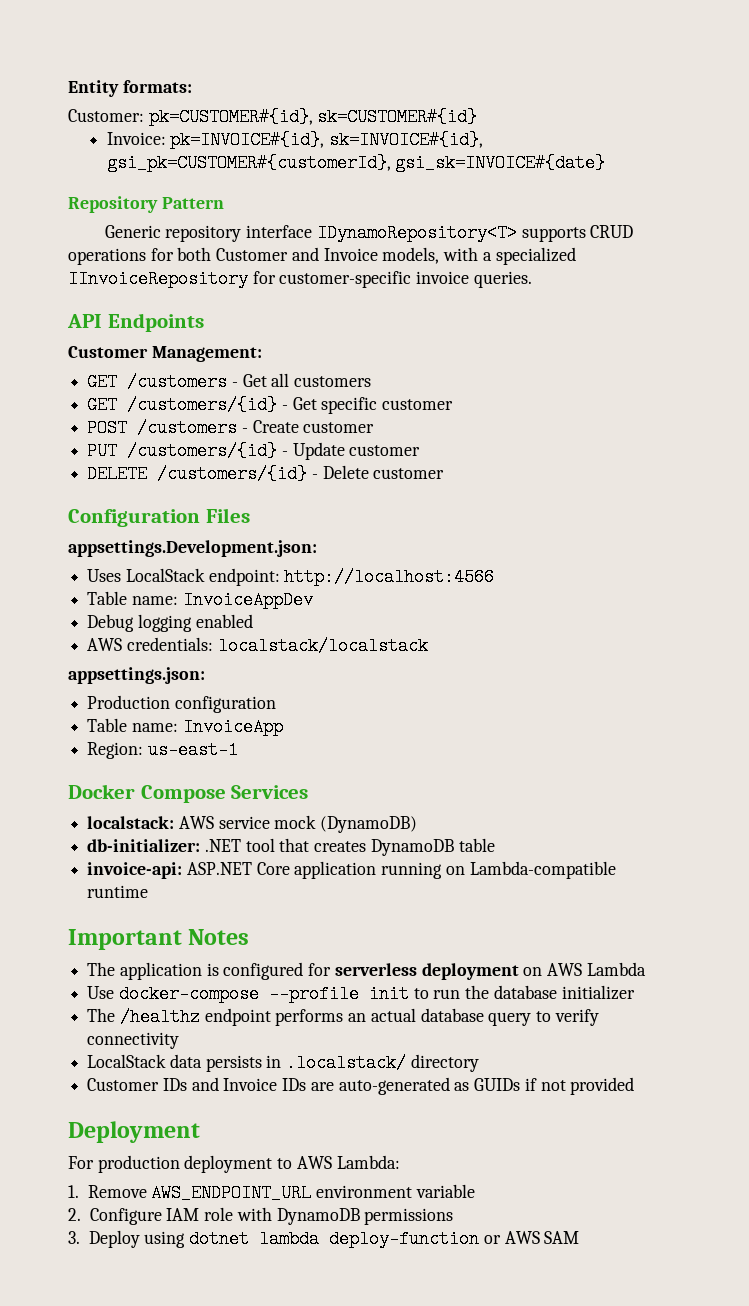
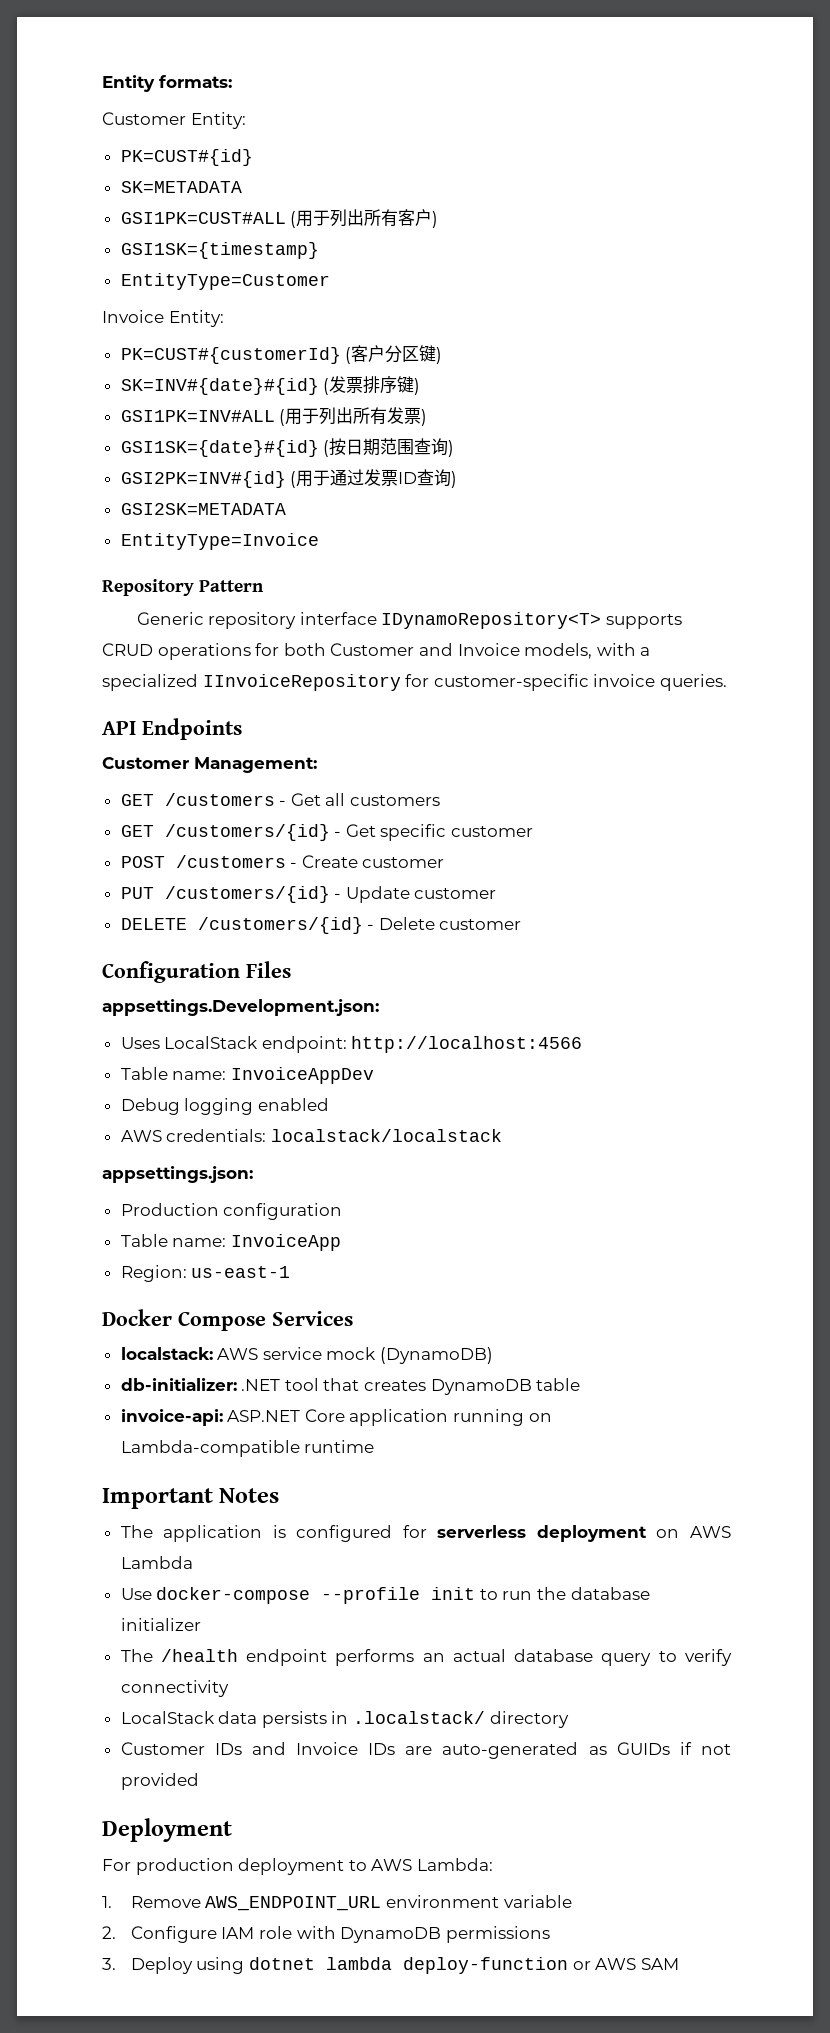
- Customer: pk=CUSTOMER#{id}, sk=CUSTOMER#{id}
- Invoice: pk=INVOICE#{id}, sk=INVOICE#{id}, gsi_pk=CUSTOMER#{customerId}, gsi_sk=INVOICE#{date}
+ Customer Entity:
+ PK=CUST#{id}
+ SK=METADATA
+ GSI1PK=CUST#ALL (用于列出所有客户)
+ GSI1SK={timestamp}
+ EntityType=Customer
+ Invoice Entity:
+ PK=CUST#{customerId} (客户分区键)
+ SK=INV#{date}#{id} (发票排序键)
+ GSI1PK=INV#ALL (用于列出所有发票)
+ GSI1SK={date}#{id} (按日期范围查询)
+ GSI2PK=INV#{id} (用于通过发票ID查询)
+ GSI2SK=METADATA
+ EntityType=Invoice
- The /healthz endpoint performs an actual database query to verify connectivity
+ The /health endpoint performs an actual database query to verify connectivity

